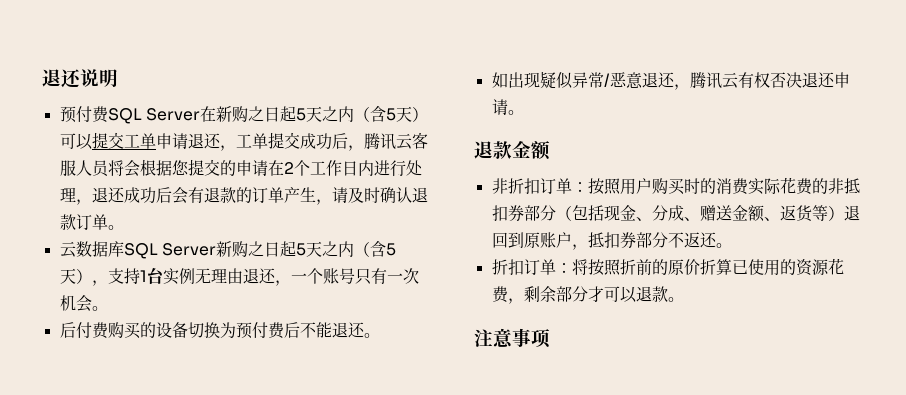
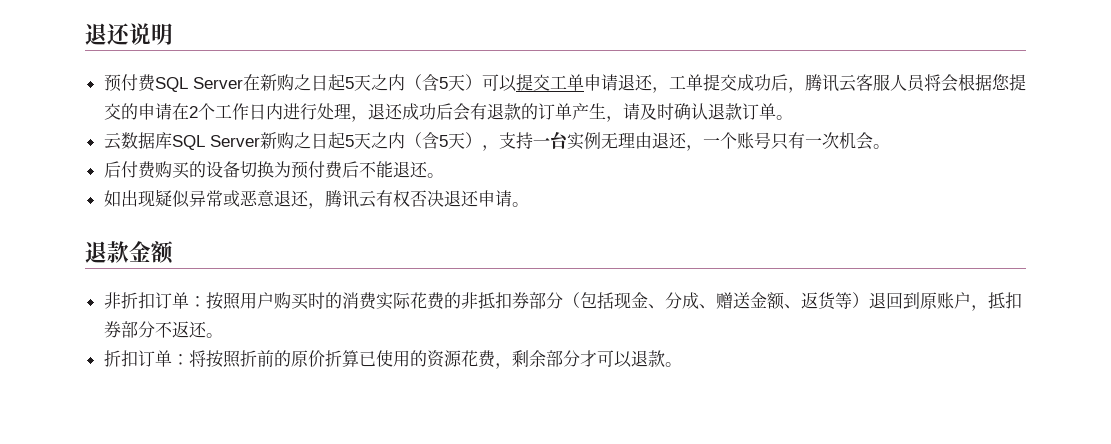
- 云数据库SQL Server新购之日起5天之内（含5天），支持1台实例无理由退还，一个账号只有一次机会。
+ 云数据库SQL Server新购之日起5天之内（含5天），支持一台实例无理由退还，一个账号只有一次机会。
- 如出现疑似异常/恶意退还，腾讯云有权否决退还申请。
+ 如出现疑似异常或恶意退还，腾讯云有权否决退还申请。
- 注意事项

